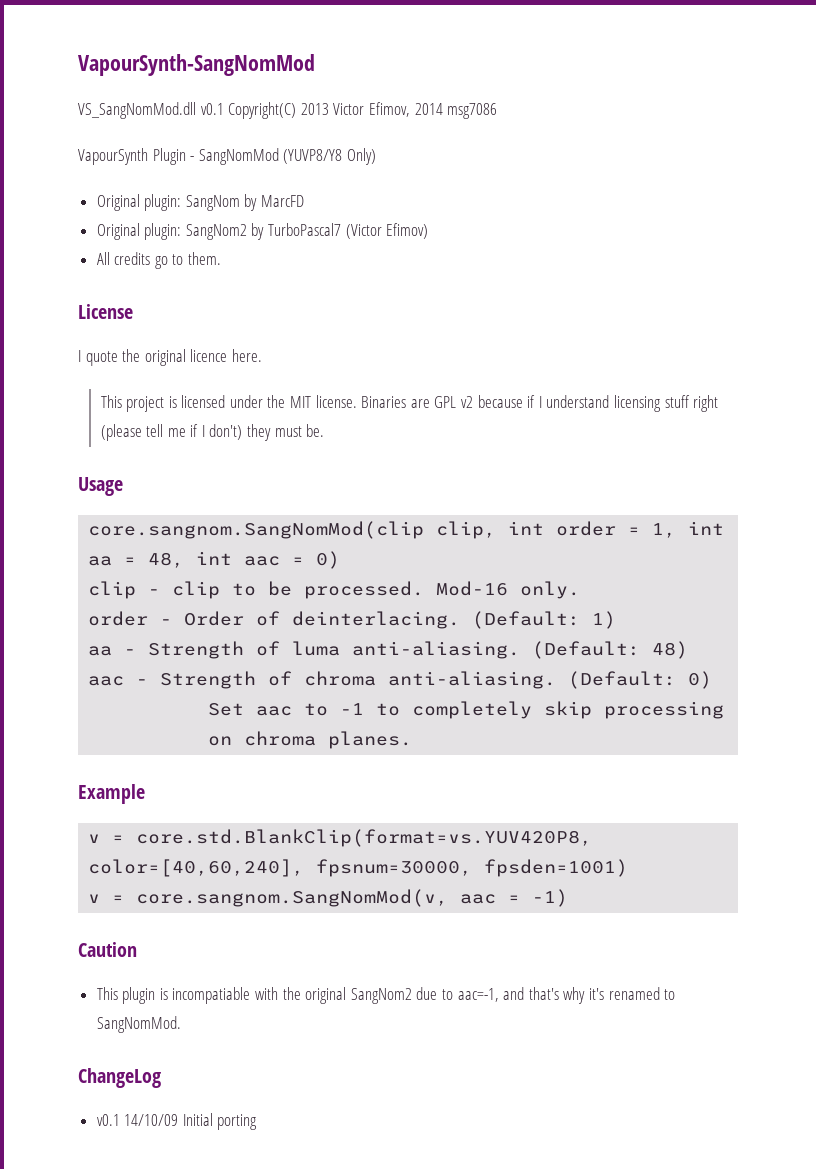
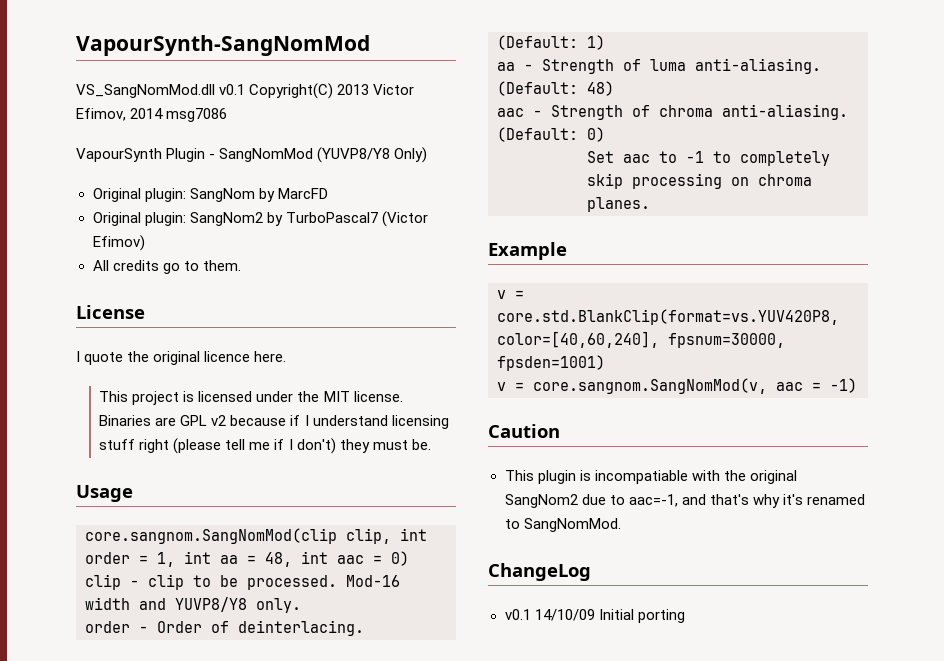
- Mod-16 only.
+ Mod-16 width and YUVP8/Y8 only.

